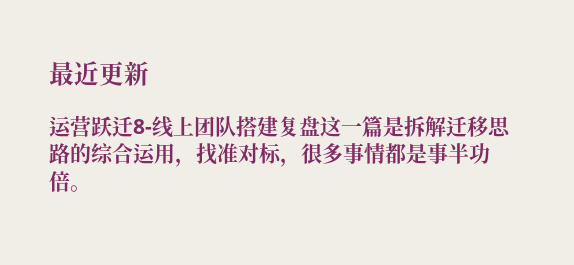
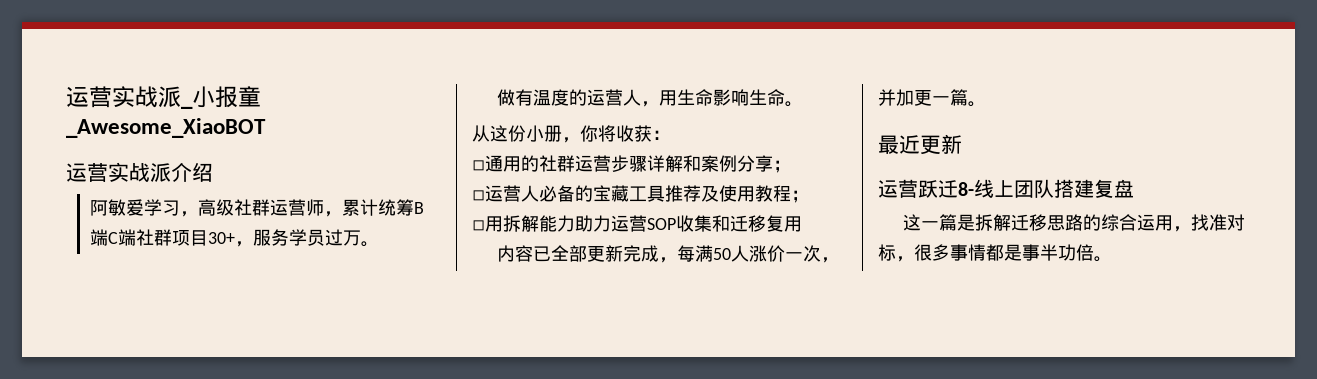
+ 运营实战派_小报童_Awesome_XiaoBOT
+ 运营实战派介绍
+ 阿敏爱学习，高级社群运营师，累计统筹B端C端社群项目30+，服务学员过万。
+ 做有温度的运营人，用生命影响生命。
+ 从这份小册，你将收获：
+ ◽通用的社群运营步骤详解和案例分享；
+ ◽运营人必备的宝藏工具推荐及使用教程；
+ ◽用拆解能力助力运营SOP收集和迁移复用
+ 内容已全部更新完成，每满50人涨价一次，并加更一篇。
- 运营跃迁8-线上团队搭建复盘这一篇是拆解迁移思路的综合运用，找准对标，很多事情都是事半功倍。
+ 运营跃迁8-线上团队搭建复盘
+ 这一篇是拆解迁移思路的综合运用，找准对标，很多事情都是事半功倍。

